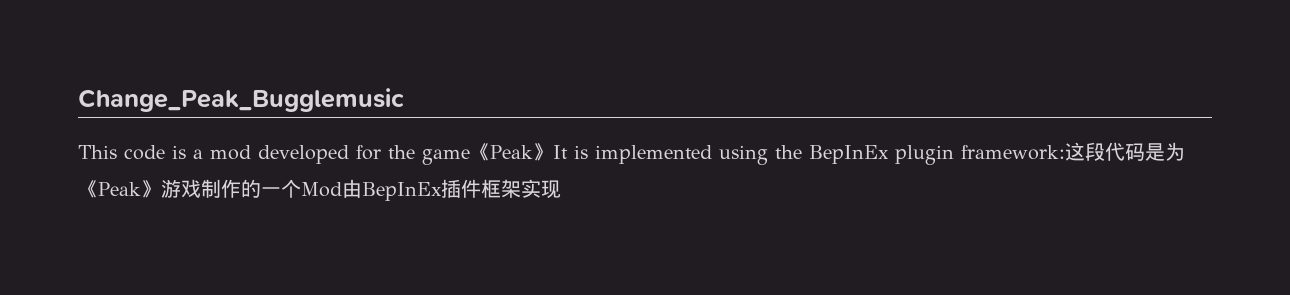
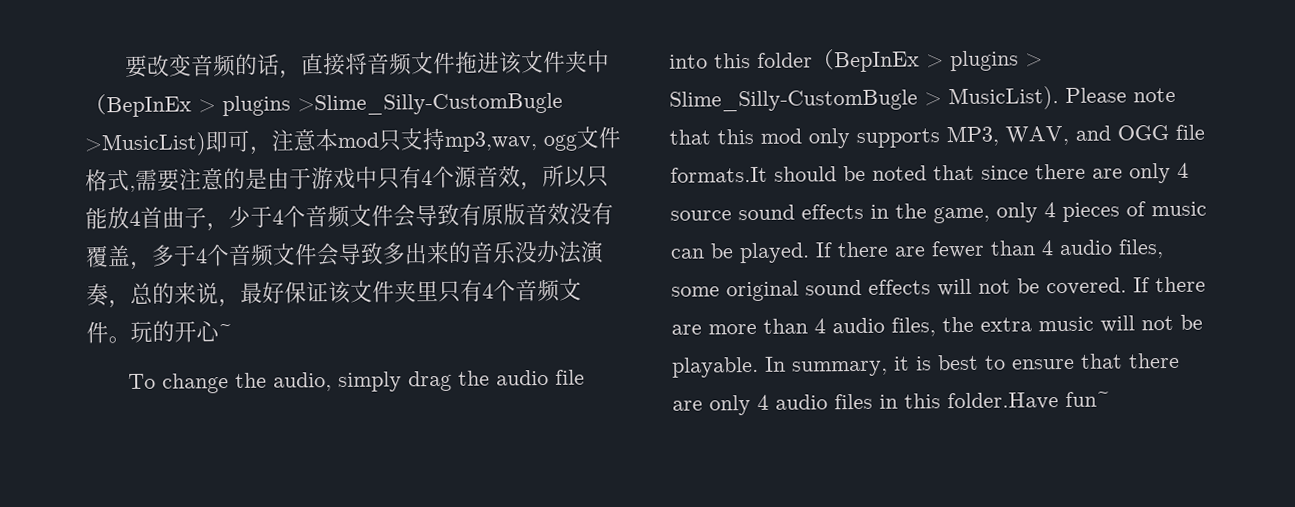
- Change_Peak_Bugglemusic
- This code is a mod developed for the game《Peak》It is implemented using the BepInEx plugin framework:这段代码是为《Peak》游戏制作的一个Mod由BepInEx插件框架实现
+ 要改变音频的话，直接将音频文件拖进该文件夹中（BepInEx > plugins >Slime_Silly-CustomBugle >MusicList)即可，注意本mod只支持mp3,wav, ogg文件格式,需要注意的是由于游戏中只有4个源音效，所以只能放4首曲子，少于4个音频文件会导致有原版音效没有覆盖，多于4个音频文件会导致多出来的音乐没办法演奏，总的来说，最好保证该文件夹里只有4个音频文件。玩的开心~
+ To change the audio, simply drag the audio file into this folder（BepInEx > plugins > Slime_Silly-CustomBugle > MusicList). Please note that this mod only supports MP3, WAV, and OGG file formats.It should be noted that since there are only 4 source sound effects in the game, only 4 pieces of music can be played. If there are fewer than 4 audio files, some original sound effects will not be covered. If there are more than 4 audio files, the extra music will not be playable. In summary, it is best to ensure that there are only 4 audio files in this folder.Have fun~

